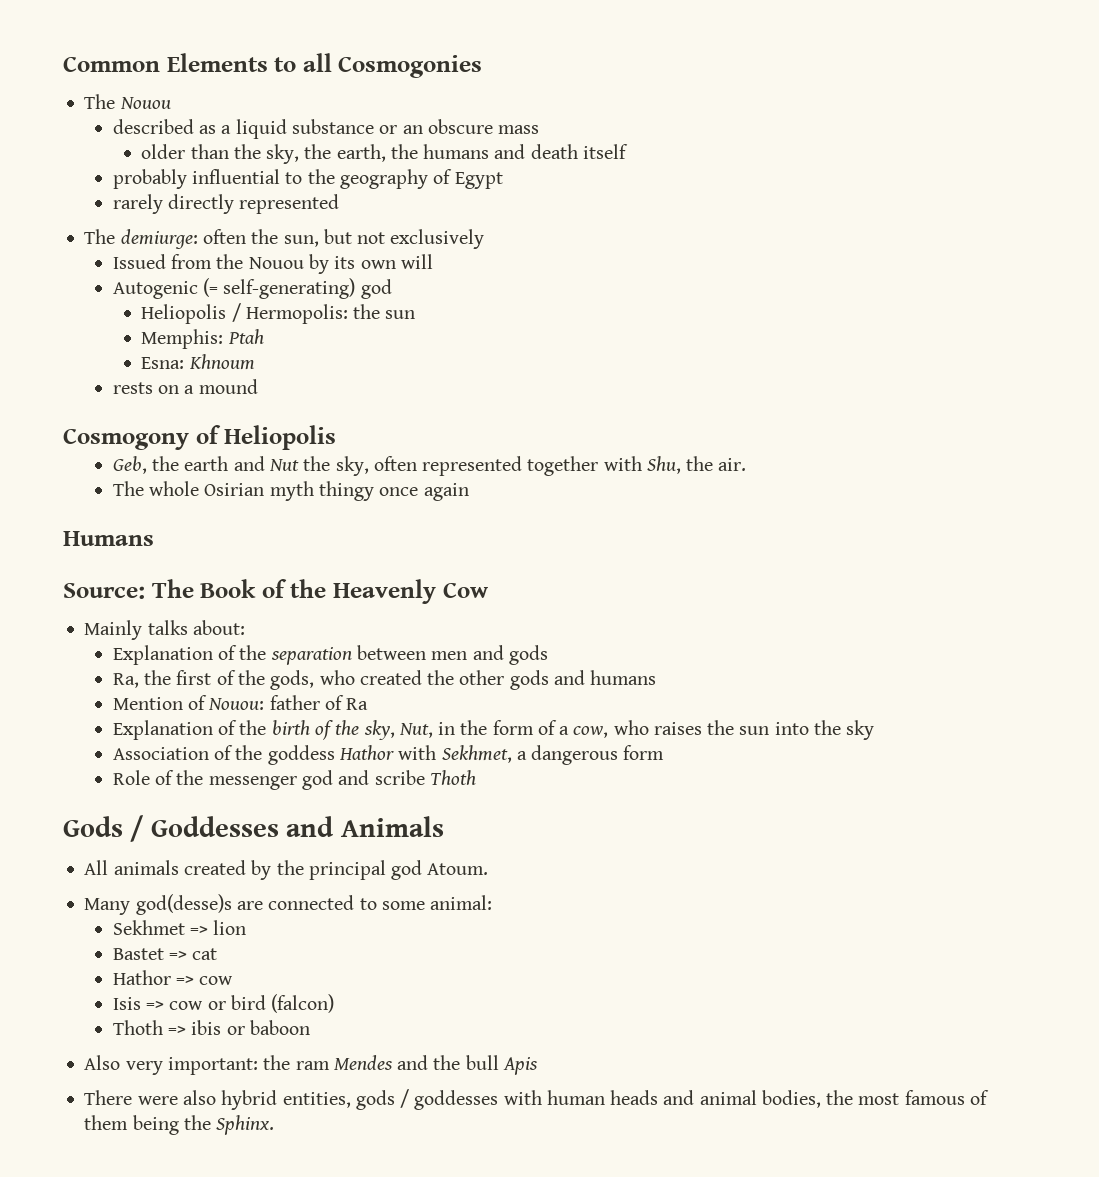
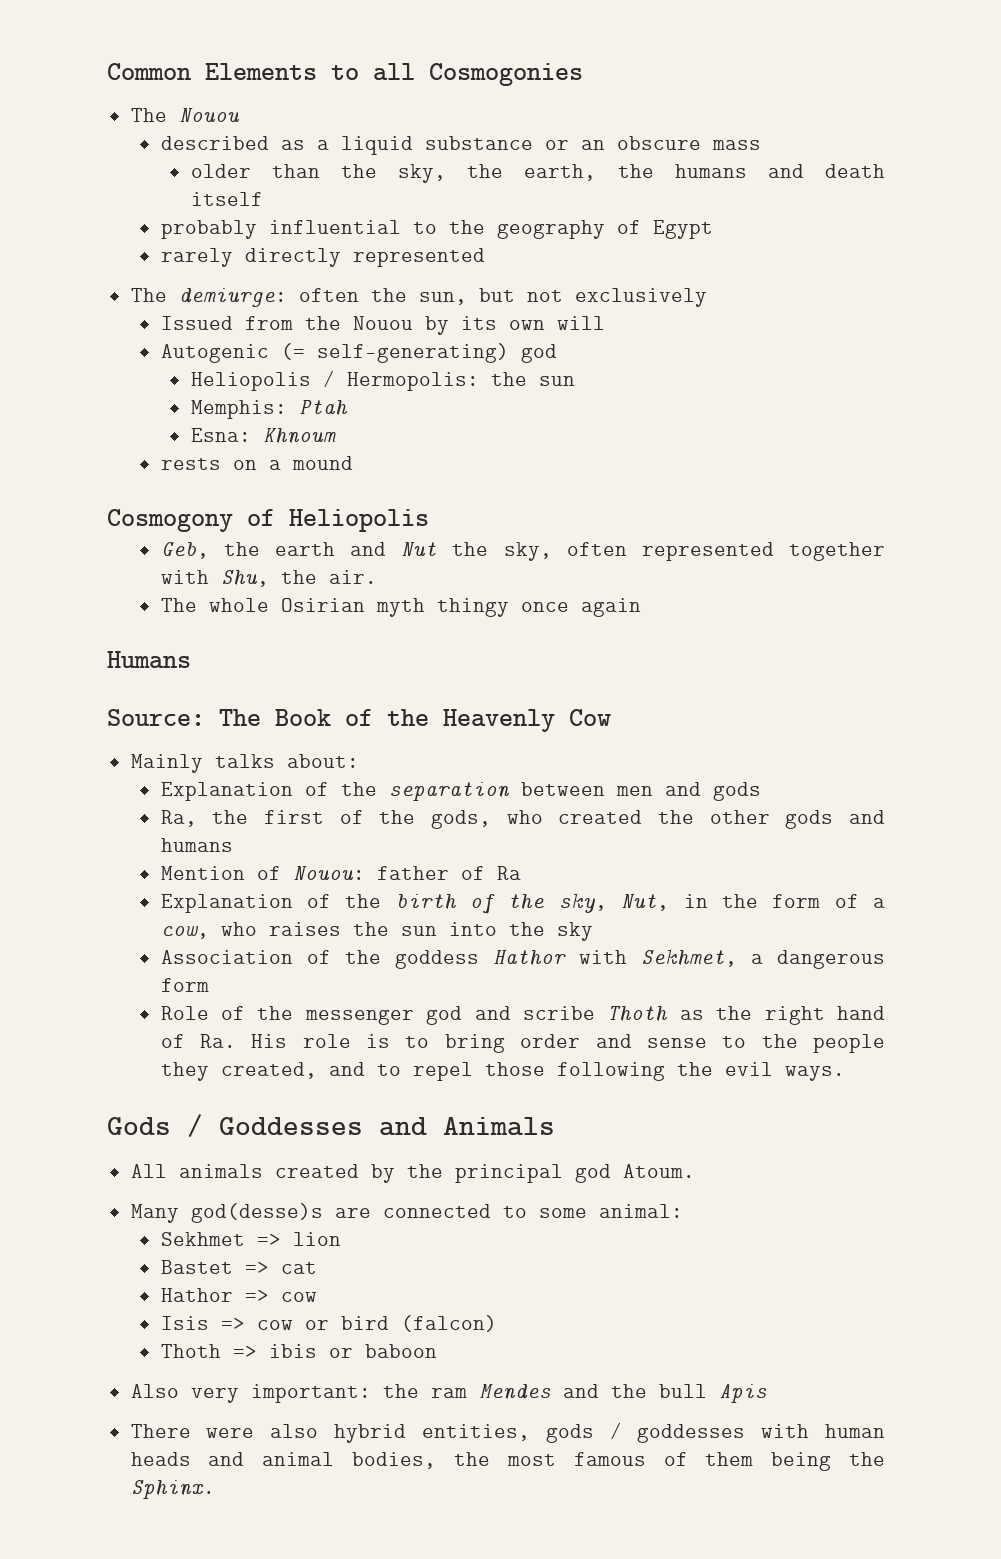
- Role of the messenger god and scribe Thoth
+ Role of the messenger god and scribe Thoth as the right hand of Ra. His role is to bring order and sense to the people they created, and to repel those following the evil ways.

